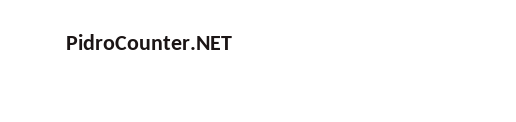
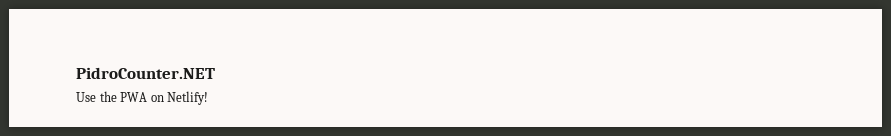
+ Use the PWA on Netlify!

